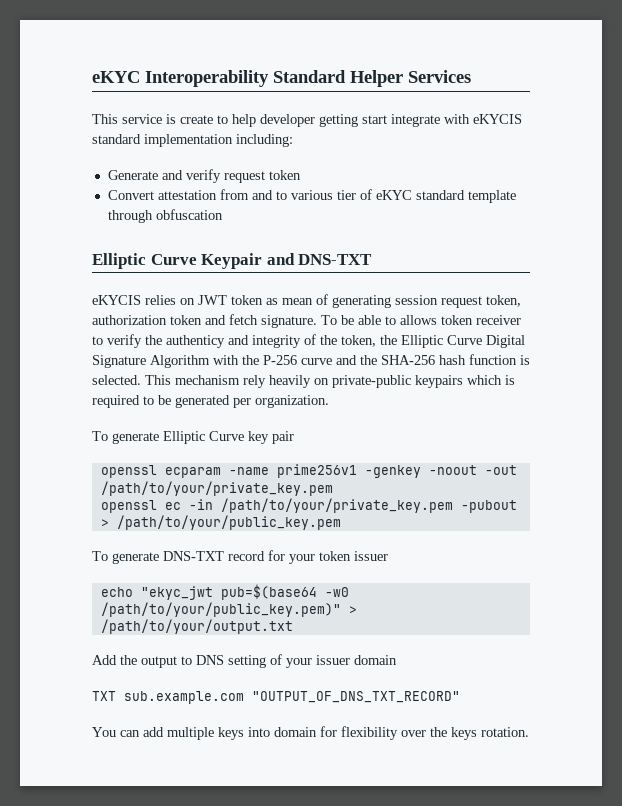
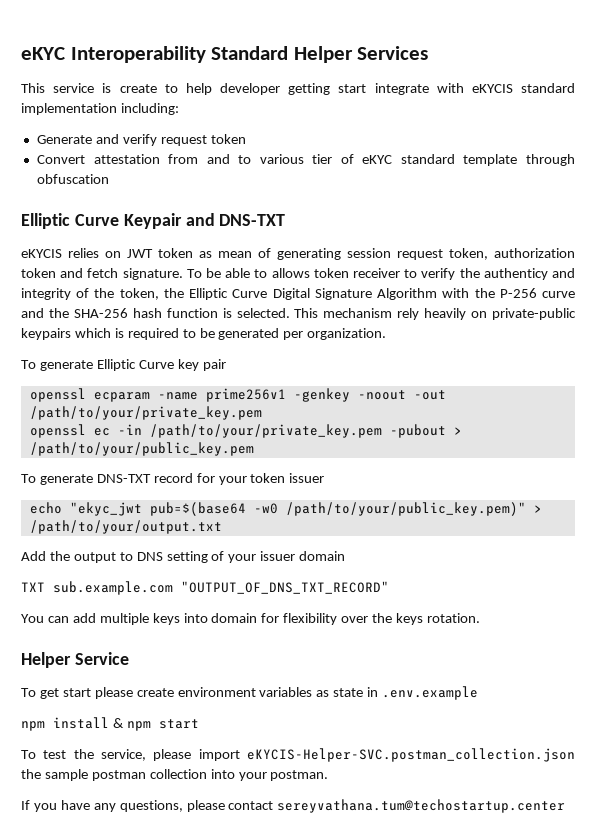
+ Helper Service
+ To get start please create environment variables as state in .env.example
+ npm install & npm start
+ To test the service, please import eKYCIS-Helper-SVC.postman_collection.json the sample postman collection into your postman.
+ If you have any questions, please contact sereyvathana.tum@techostartup.center

